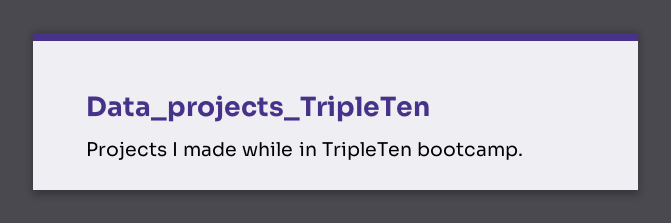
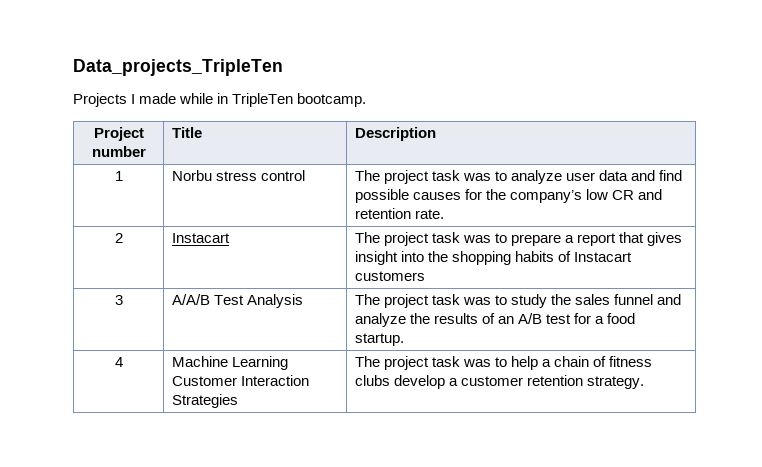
+ Project number | Title | Description
+ 1 | Norbu stress control | The project task was to analyze user data and find possible causes for the company’s low CR and retention rate.
+ 2 | Instacart | The project task was to prepare a report that gives insight into the shopping habits of Instacart customers
+ 3 | A/A/B Test Analysis | The project task was to study the sales funnel and analyze the results of an A/B test for a food startup.
+ 4 | Machine Learning Customer Interaction Strategies | The project task was to help a chain of fitness clubs develop a customer retention strategy.

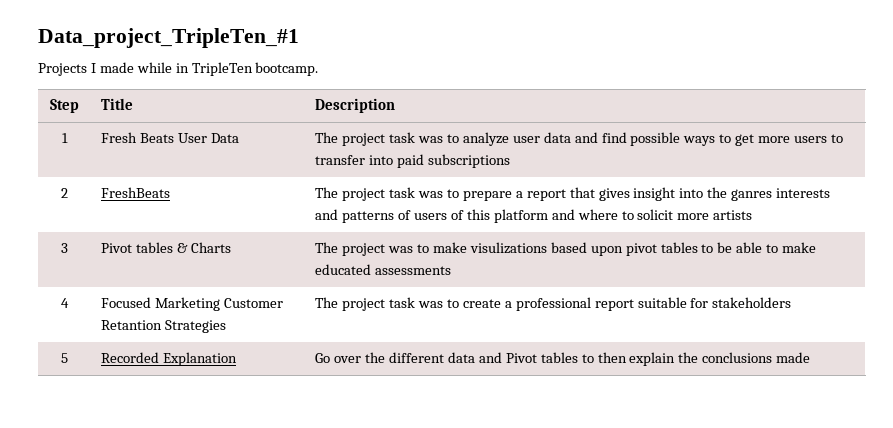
- Data_projects_TripleTen
+ Data_project_TripleTen_#1
- Project number | Title | Description
+ Step | Title | Description
- 1 | Norbu stress control | The project task was to analyze user data and find possible causes for the company’s low CR and retention rate.
+ 1 | Fresh Beats User Data | The project task was to analyze user data and find possible ways to get more users to transfer into paid subscriptions
- 2 | Instacart | The project task was to prepare a report that gives insight into the shopping habits of Instacart customers
- 3 | A/A/B Test Analysis | The project task was to study the sales funnel and analyze the results of an A/B test for a food startup.
- 4 | Machine Learning Customer Interaction Strategies | The project task was to help a chain of fitness clubs develop a customer retention strategy.
+ 2 | FreshBeats | The project task was to prepare a report that gives insight into the ganres interests and patterns of users of this platform and where to solicit more artists
+ 3 | Pivot tables & Charts | The project was to make visulizations based upon pivot tables to be able to make educated assessments
+ 4 | Focused Marketing Customer Retantion Strategies | The project task was to create a professional report suitable for stakeholders
+ 5 | Recorded Explanation | Go over the different data and Pivot tables to then explain the conclusions made

